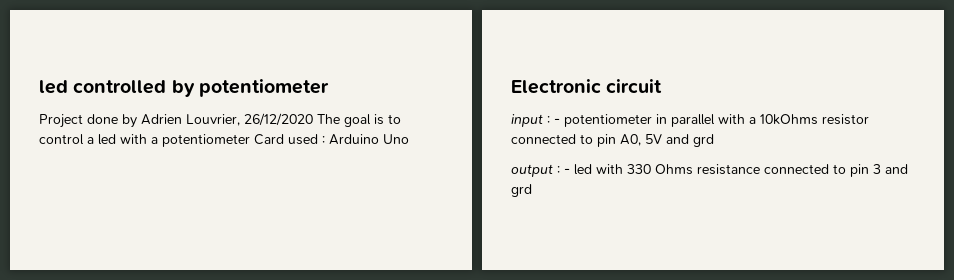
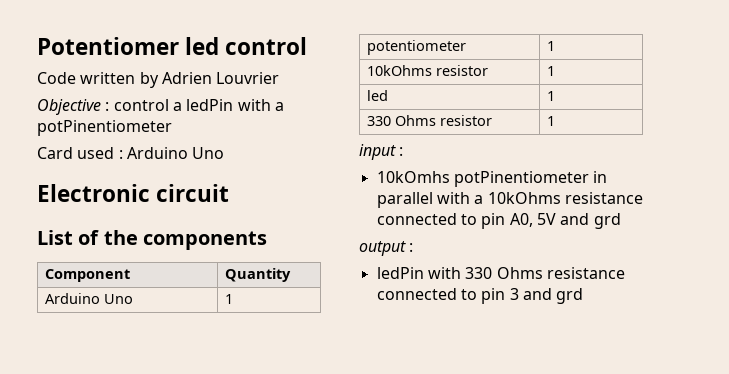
- led controlled by potentiometer
- Project done by Adrien Louvrier, 26/12/2020 The goal is to control a led with a potentiometer Card used : Arduino Uno
+ Potentiomer led control
+ Code written by Adrien Louvrier
+ Objective : control a ledPin with a potPinentiometer
+ Card used : Arduino Uno
+ List of the components
+ Component | Quantity
+ Arduino Uno | 1
+ potentiometer | 1
+ 10kOhms resistor | 1
+ led | 1
+ 330 Ohms resistor | 1
- input : - potentiometer in parallel with a 10kOhms resistor connected to pin A0, 5V and grd
+ input :
+ 10kOmhs potPinentiometer in parallel with a 10kOhms resistance connected to pin A0, 5V and grd
- output : - led with 330 Ohms resistance connected to pin 3 and grd
+ output :
+ ledPin with 330 Ohms resistance connected to pin 3 and grd

